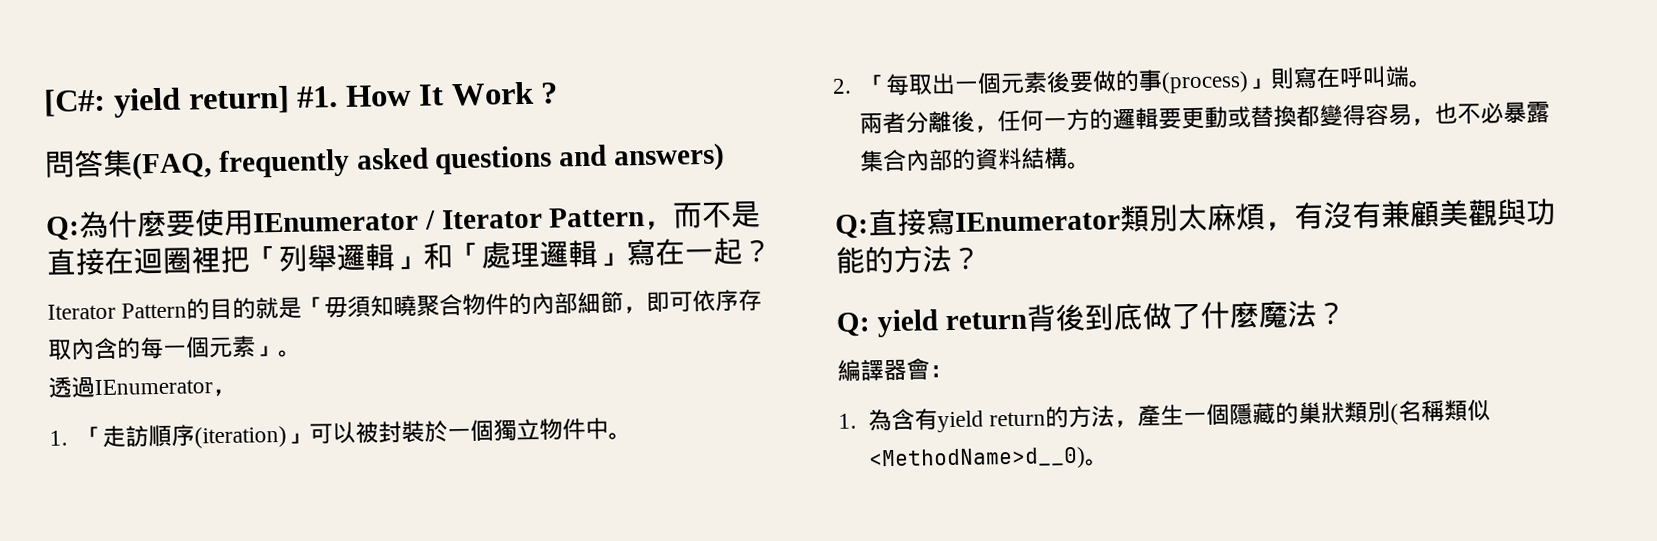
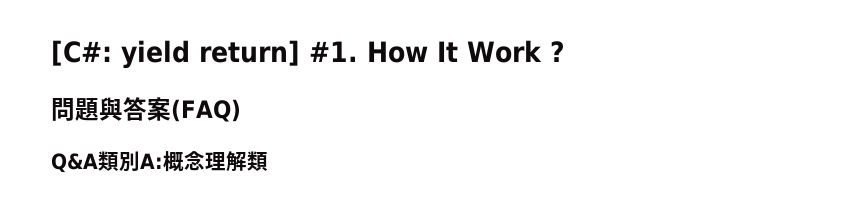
- 問答集(FAQ, frequently asked questions and answers)
- Q:為什麼要使用IEnumerator / Iterator Pattern，而不是直接在迴圈裡把「列舉邏輯」和「處理邏輯」寫在一起？
- Iterator Pattern的目的就是「毋須知曉聚合物件的內部細節，即可依序存取內含的每一個元素」。
- 透過IEnumerator，
- 1.「走訪順序(iteration)」可以被封裝於一個獨立物件中。
- 2.「每取出一個元素後要做的事(process)」則寫在呼叫端。
- 兩者分離後，任何一方的邏輯要更動或替換都變得容易，也不必暴露集合內部的資料結構。
- Q:直接寫IEnumerator類別太麻煩，有沒有兼顧美觀與功能的方法？
- Q: yield return背後到底做了什麼魔法？
- 編譯器會：
- 1.為含有yield return的方法，產生一個隱藏的巢狀類別(名稱類似<MethodName>d__0)。
+ 問題與答案(FAQ)
+ Q&A類別A:概念理解類

